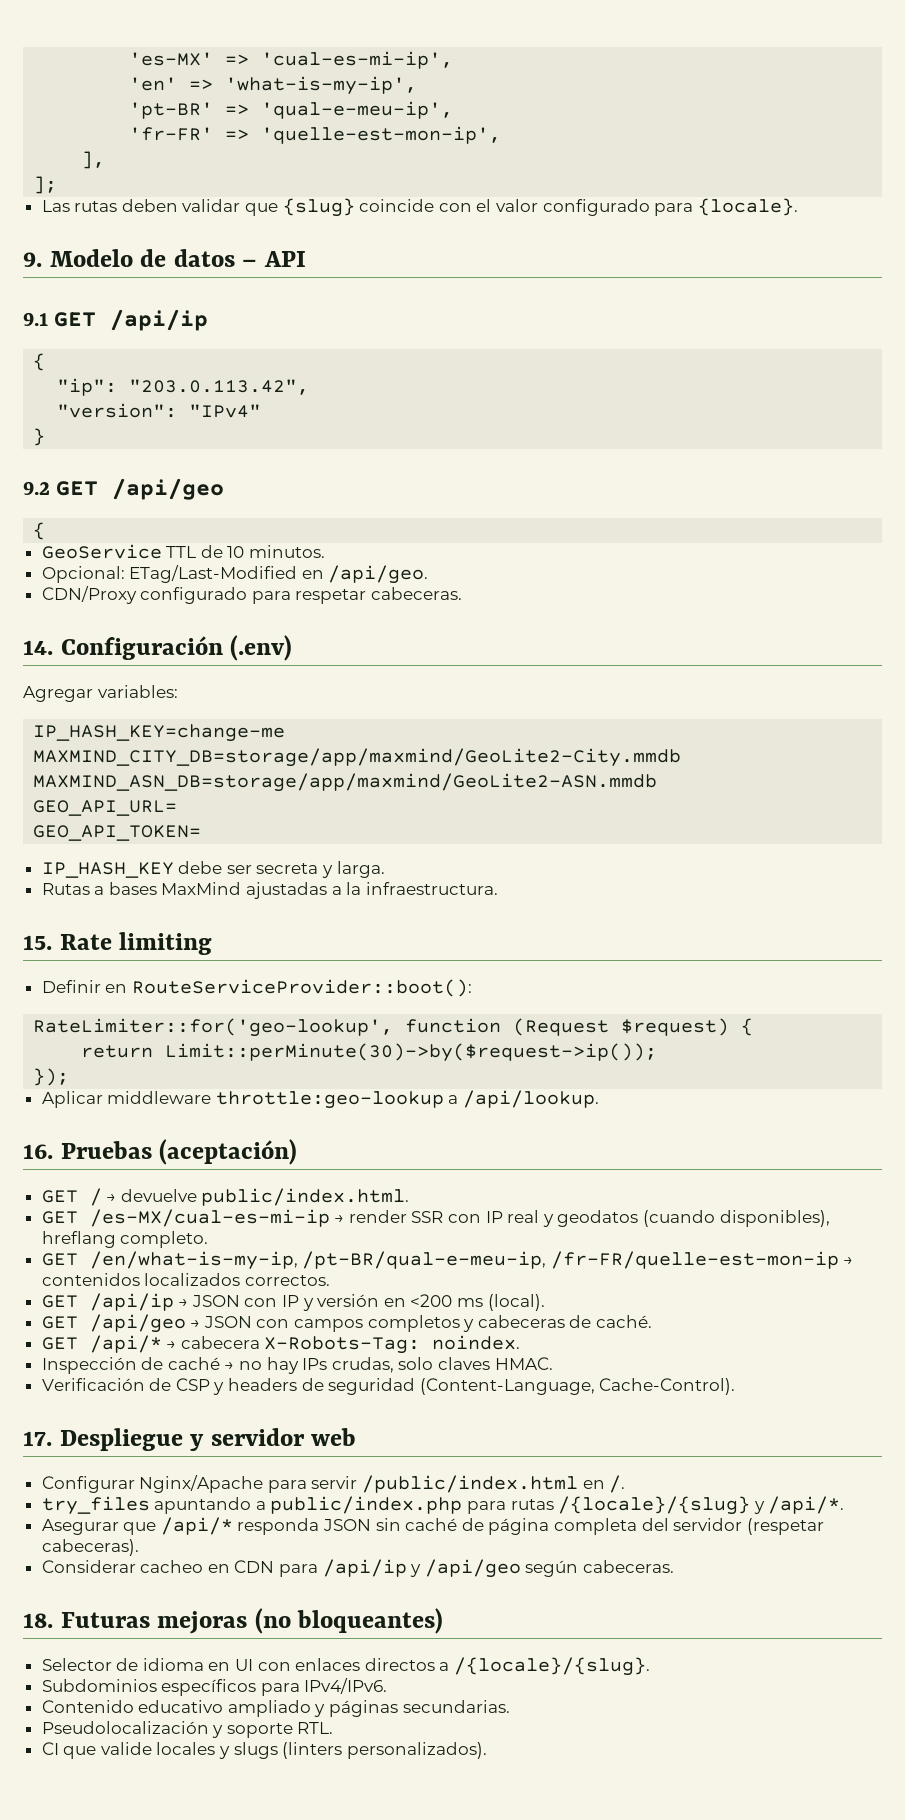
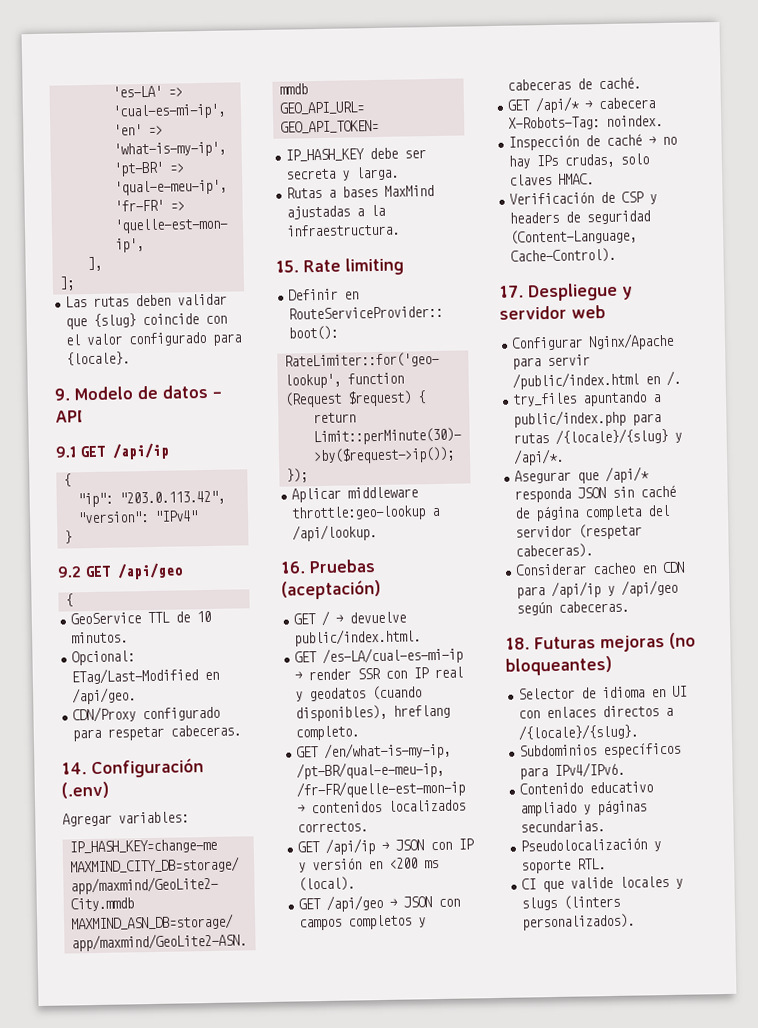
- 'es-MX' => 'cual-es-mi-ip',
+ 'es-LA' => 'cual-es-mi-ip',
- GET /es-MX/cual-es-mi-ip → render SSR con IP real y geodatos (cuando disponibles), hreflang completo.
+ GET /es-LA/cual-es-mi-ip → render SSR con IP real y geodatos (cuando disponibles), hreflang completo.

